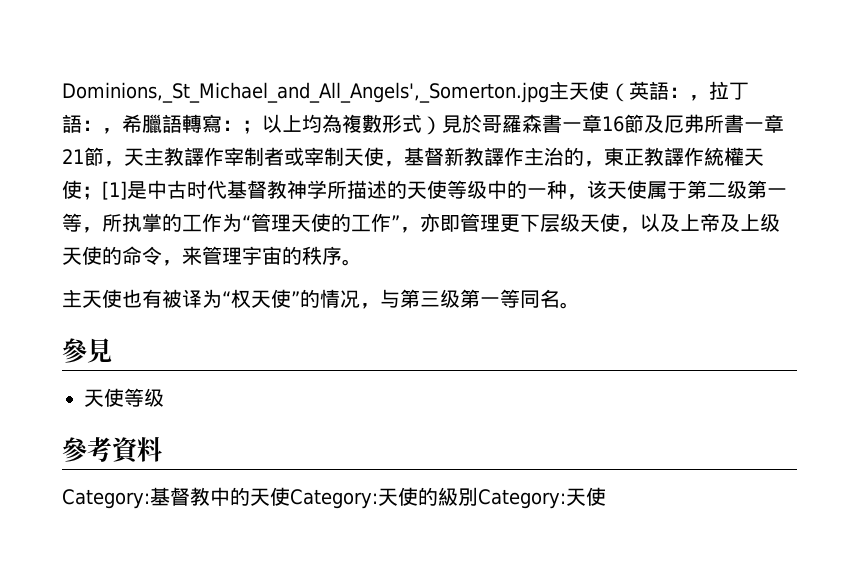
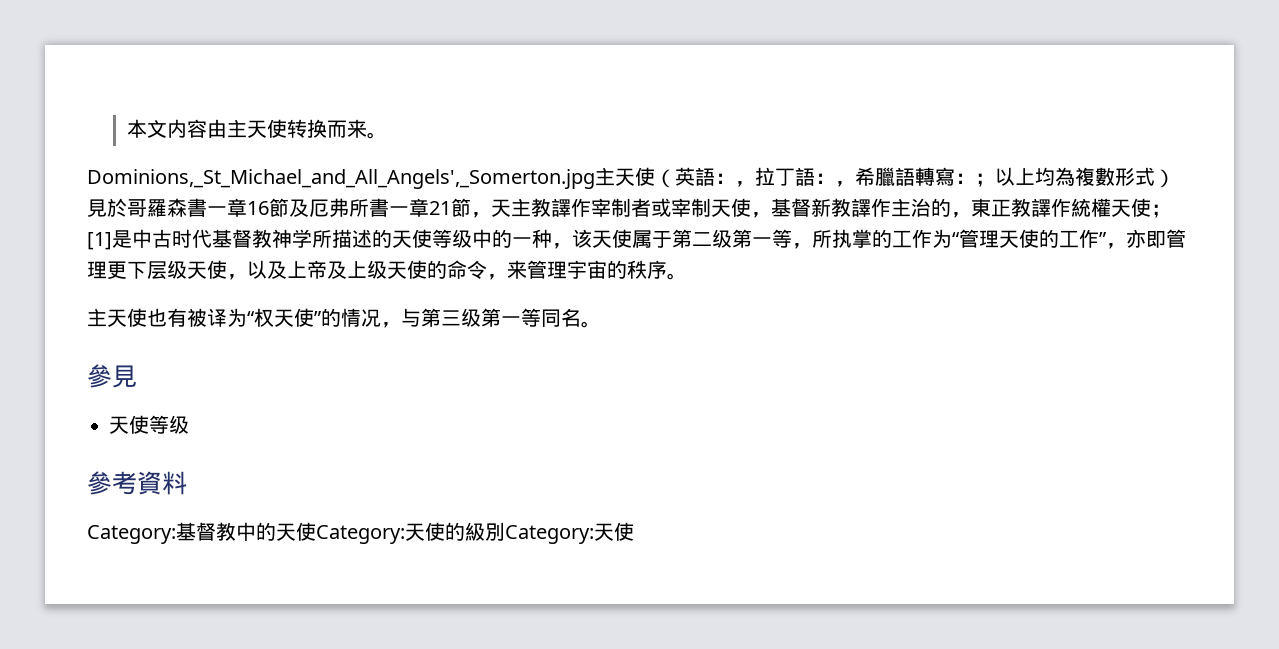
+ 本文内容由主天使转换而来。

